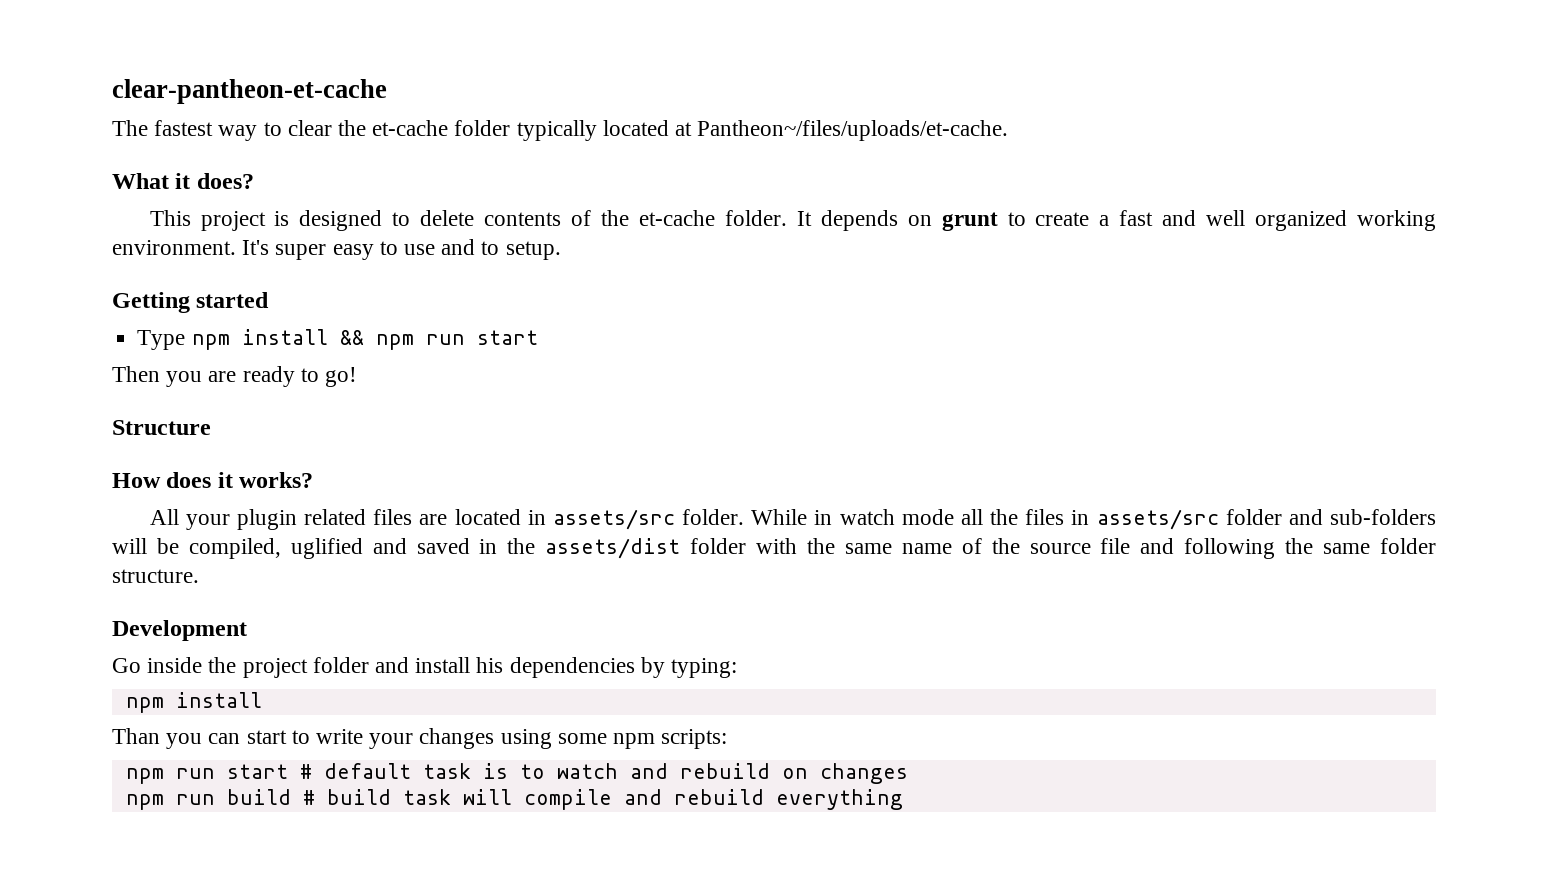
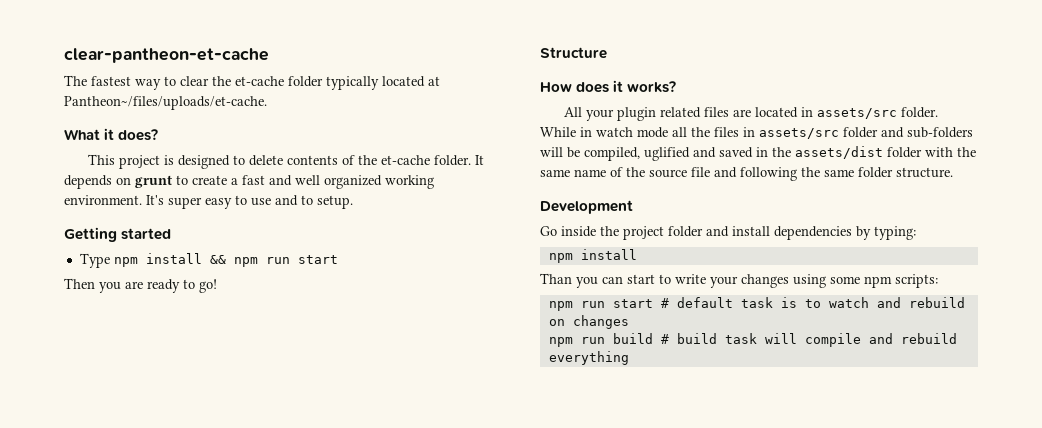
- Go inside the project folder and install his dependencies by typing:
+ Go inside the project folder and install dependencies by typing:

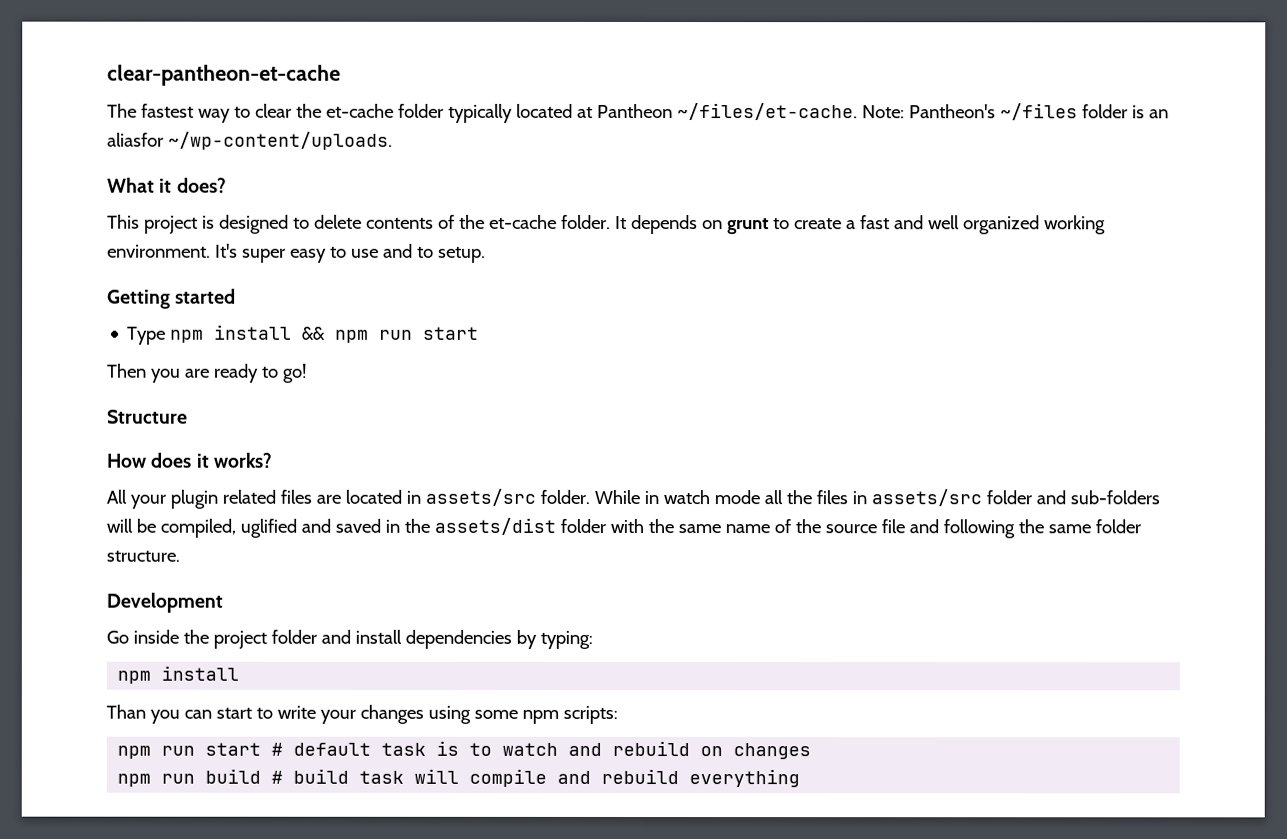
- The fastest way to clear the et-cache folder typically located at Pantheon~/files/uploads/et-cache.
+ The fastest way to clear the et-cache folder typically located at Pantheon ~/files/et-cache. Note: Pantheon's ~/files folder is an aliasfor ~/wp-content/uploads.

